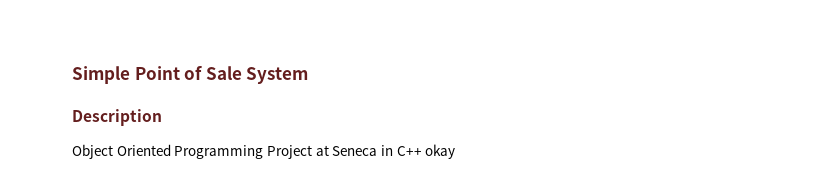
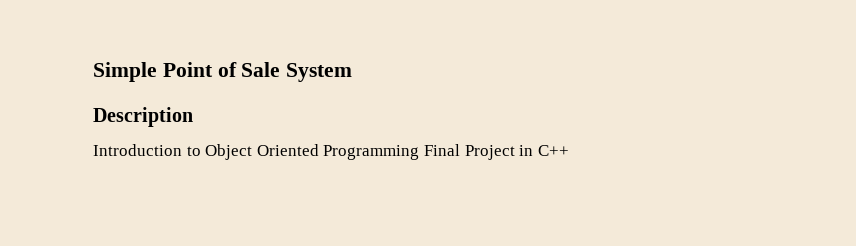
- Object Oriented Programming Project at Seneca in C++ okay
+ Introduction to Object Oriented Programming Final Project in C++

